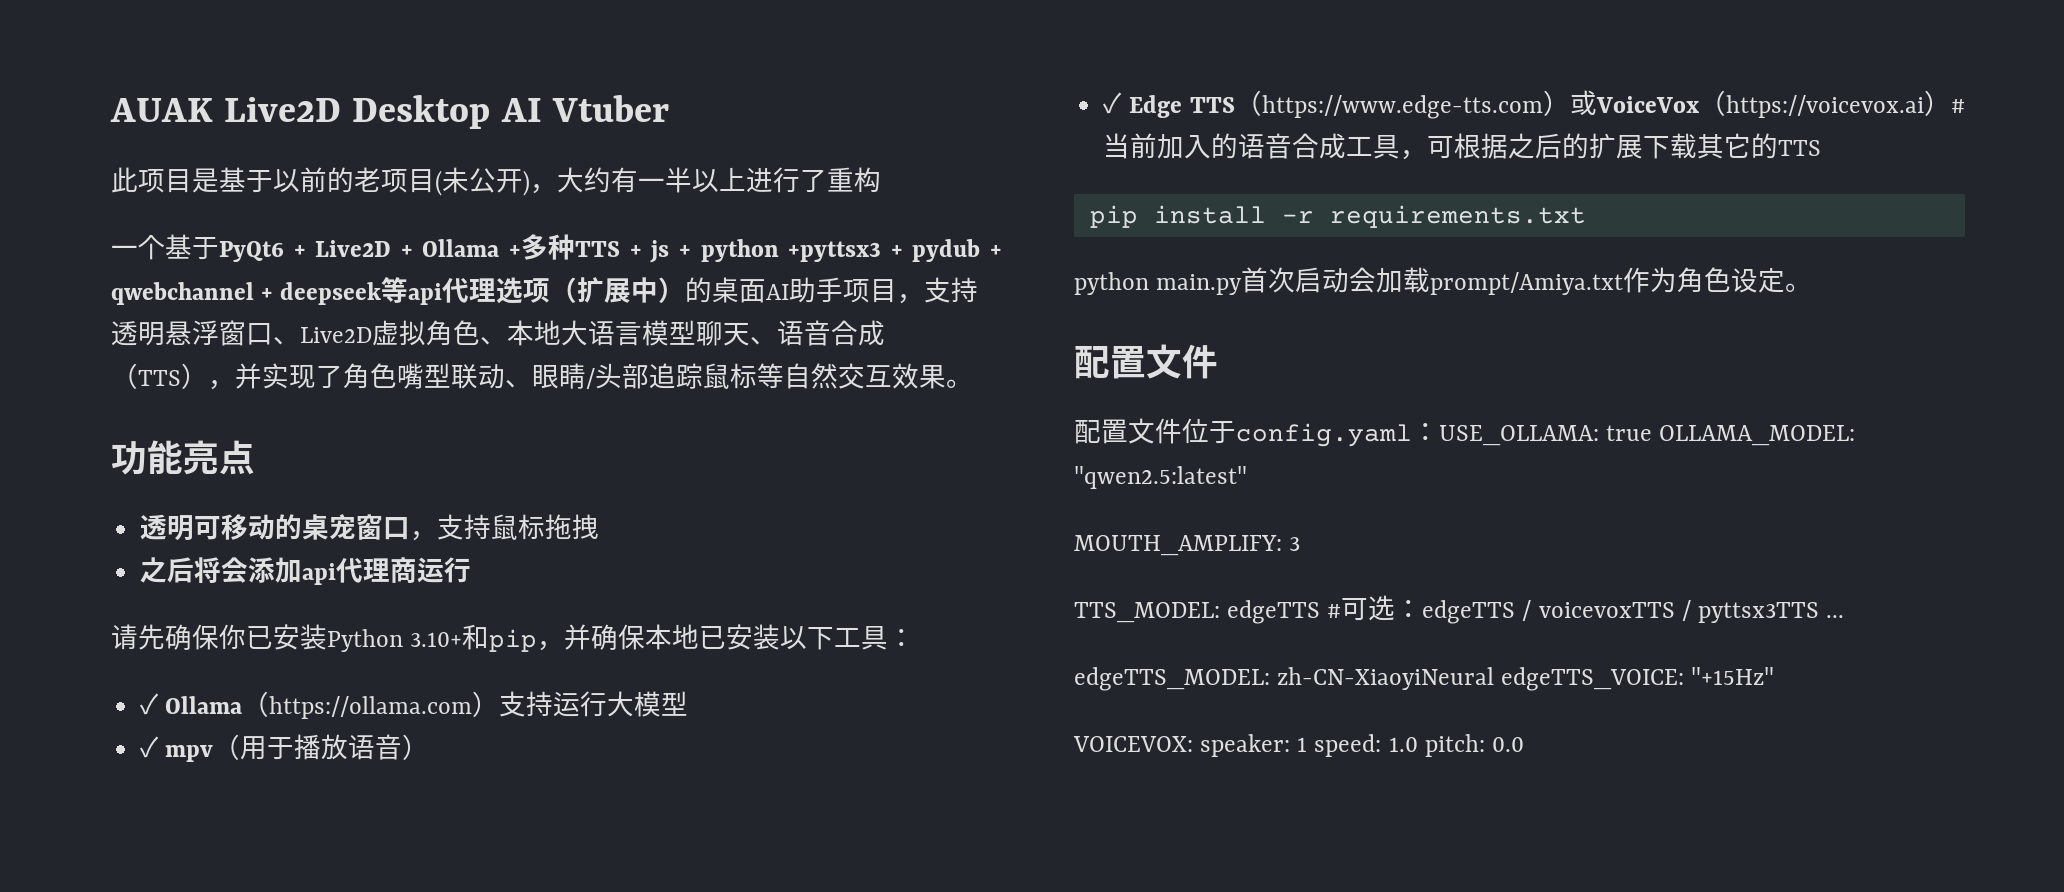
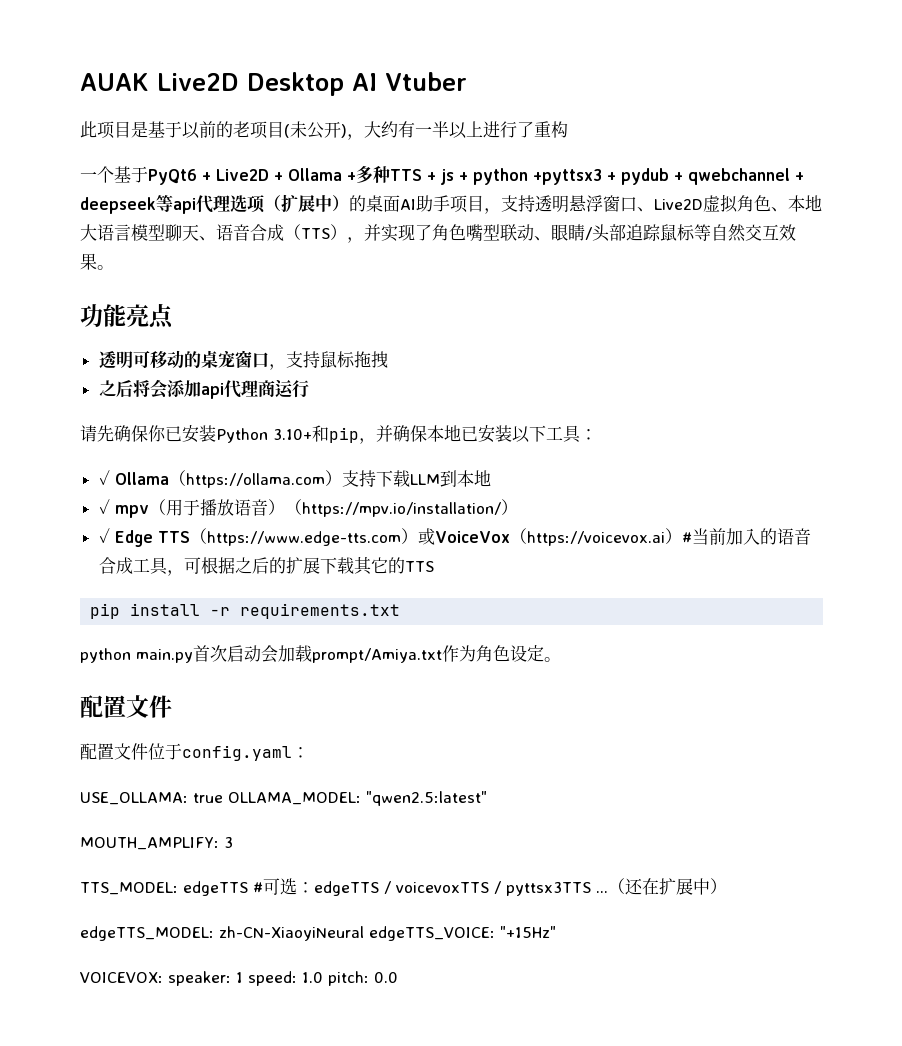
- ✓ Ollama（https://ollama.com）支持运行大模型
+ ✓ Ollama（https://ollama.com）支持下载LLM到本地
- ✓ mpv（用于播放语音）
+ ✓ mpv（用于播放语音）（https://mpv.io/installation/）
- 配置文件位于config.yaml：USE_OLLAMA: true OLLAMA_MODEL: "qwen2.5:latest"
+ 配置文件位于config.yaml：
+ USE_OLLAMA: true OLLAMA_MODEL: "qwen2.5:latest"
+ （还在扩展中）

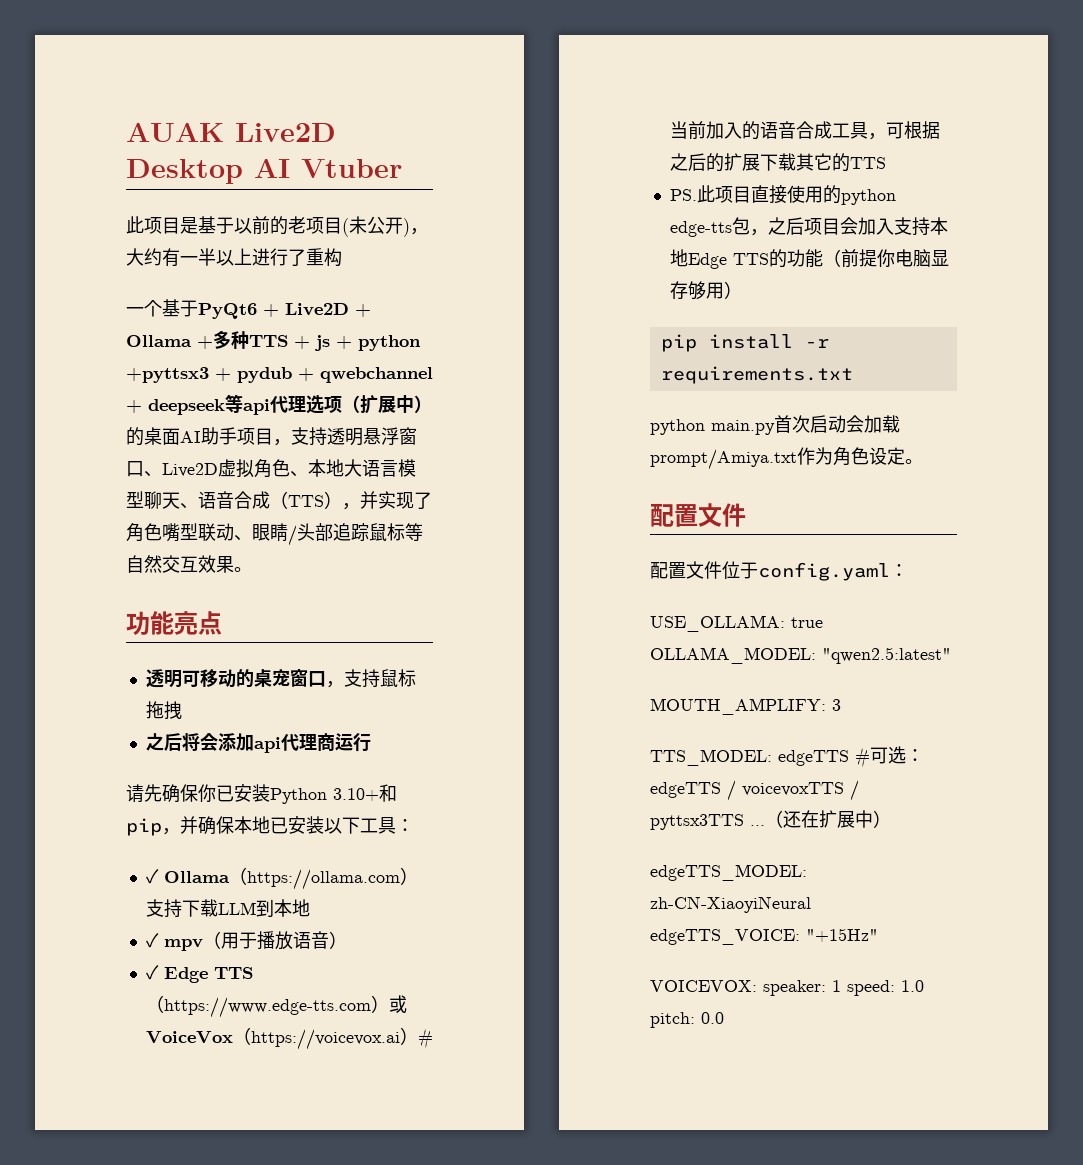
- ✓ mpv（用于播放语音）（https://mpv.io/installation/）
+ ✓ mpv（用于播放语音）
+ PS.此项目直接使用的python edge-tts包，之后项目会加入支持本地Edge TTS的功能（前提你电脑显存够用）

